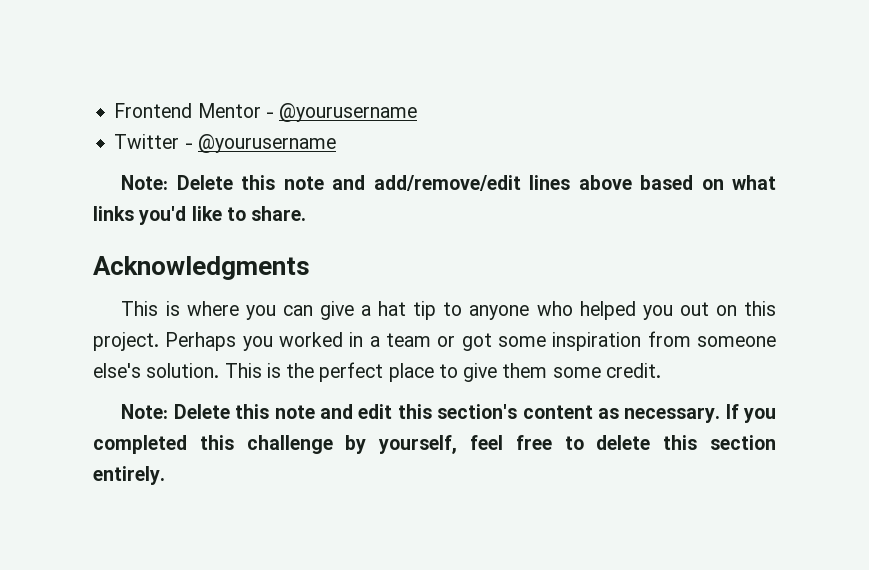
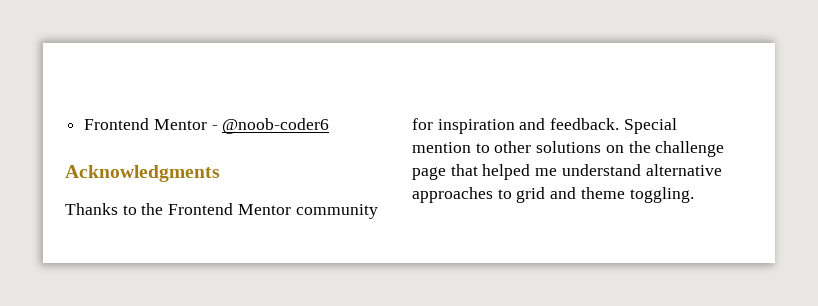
- Frontend Mentor - @yourusername
- Twitter - @yourusername
- Note: Delete this note and add/remove/edit lines above based on what links you'd like to share.
+ Frontend Mentor - @noob-coder6
  Acknowledgments
- This is where you can give a hat tip to anyone who helped you out on this project. Perhaps you worked in a team or got some inspiration from someone else's solution. This is the perfect place to give them some credit.
- Note: Delete this note and edit this section's content as necessary. If you completed this challenge by yourself, feel free to delete this section entirely.
+ Thanks to the Frontend Mentor community for inspiration and feedback. Special mention to other solutions on the challenge page that helped me understand alternative approaches to grid and theme toggling.

